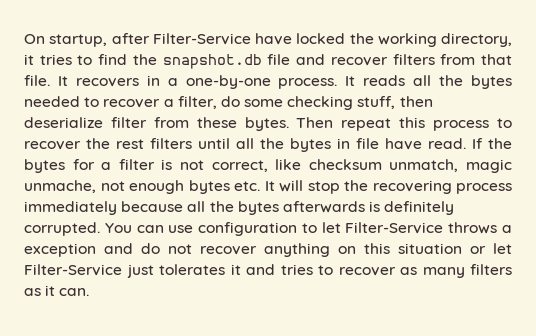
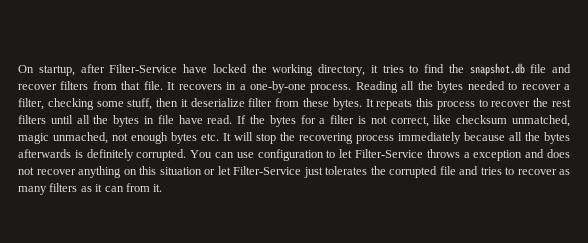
- It reads all the bytes needed to recover a filter, do some checking stuff, then deserialize filter from these bytes.
+ Reading all the bytes needed to recover a filter, checking some stuff, then it deserialize filter from these bytes.
- Then repeat this process to recover the rest filters until all the bytes in file have read.
+ It repeats this process to recover the rest filters until all the bytes in file have read.
- If the bytes for a filter is not correct, like checksum unmatch, magic unmache, not enough bytes etc. It will stop the recovering process immediately because all the bytes afterwards is definitely corrupted.
+ If the bytes for a filter is not correct, like checksum unmatched, magic unmached, not enough bytes etc. It will stop the recovering process immediately because all the bytes afterwards is definitely corrupted.
- You can use configuration to let Filter-Service throws a exception and do not recover anything on this situation or let Filter-Service just tolerates it and tries to recover as many filters as it can.
+ You can use configuration to let Filter-Service throws a exception and does not recover anything on this situation or let Filter-Service just tolerates the corrupted file and tries to recover as many filters as it can from it.

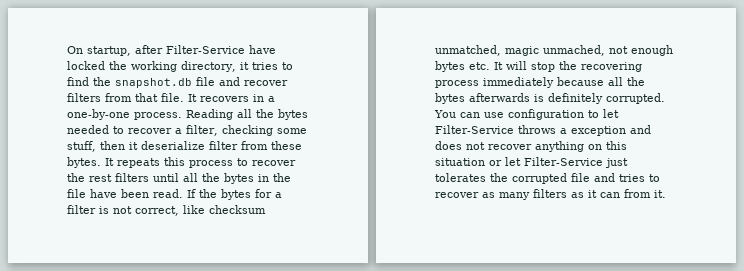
- It repeats this process to recover the rest filters until all the bytes in file have read.
+ It repeats this process to recover the rest filters until all the bytes in the file have been read.

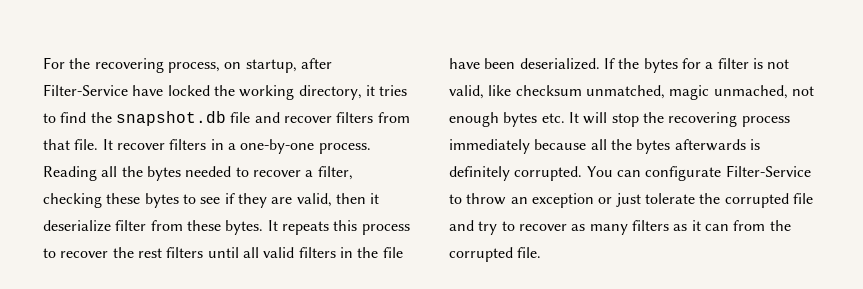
- On startup, after Filter-Service have locked the working directory, it tries to find the snapshot.db file and recover filters from that file.
+ For the recovering process, on startup, after Filter-Service have locked the working directory, it tries to find the snapshot.db file and recover filters from that file.
- It recovers in a one-by-one process.
+ It recover filters in a one-by-one process.
- Reading all the bytes needed to recover a filter, checking some stuff, then it deserialize filter from these bytes.
+ Reading all the bytes needed to recover a filter, checking these bytes to see if they are valid, then it deserialize filter from these bytes.
- It repeats this process to recover the rest filters until all the bytes in the file have been read.
+ It repeats this process to recover the rest filters until all valid filters in the file have been deserialized.
- If the bytes for a filter is not correct, like checksum unmatched, magic unmached, not enough bytes etc. It will stop the recovering process immediately because all the bytes afterwards is definitely corrupted.
+ If the bytes for a filter is not valid, like checksum unmatched, magic unmached, not enough bytes etc. It will stop the recovering process immediately because all the bytes afterwards is definitely corrupted.
- You can use configuration to let Filter-Service throws a exception and does not recover anything on this situation or let Filter-Service just tolerates the corrupted file and tries to recover as many filters as it can from it.
+ You can configurate Filter-Service to throw an exception or just tolerate the corrupted file and try to recover as many filters as it can from the corrupted file.

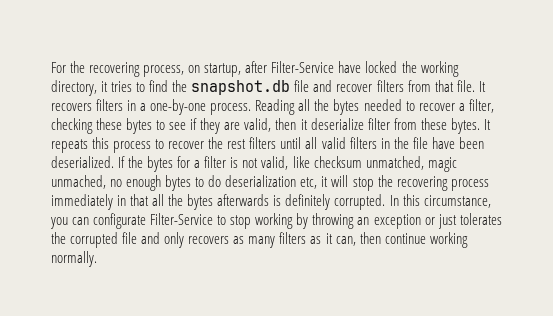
- It recover filters in a one-by-one process.
+ It recovers filters in a one-by-one process.
- If the bytes for a filter is not valid, like checksum unmatched, magic unmached, not enough bytes etc. It will stop the recovering process immediately because all the bytes afterwards is definitely corrupted.
+ If the bytes for a filter is not valid, like checksum unmatched, magic unmached, no enough bytes to do deserialization etc, it will stop the recovering process immediately in that all the bytes afterwards is definitely corrupted.
- You can configurate Filter-Service to throw an exception or just tolerate the corrupted file and try to recover as many filters as it can from the corrupted file.
+ In this circumstance, you can configurate Filter-Service to stop working by throwing an exception or just tolerates the corrupted file and only recovers as many filters as it can, then continue working normally.

